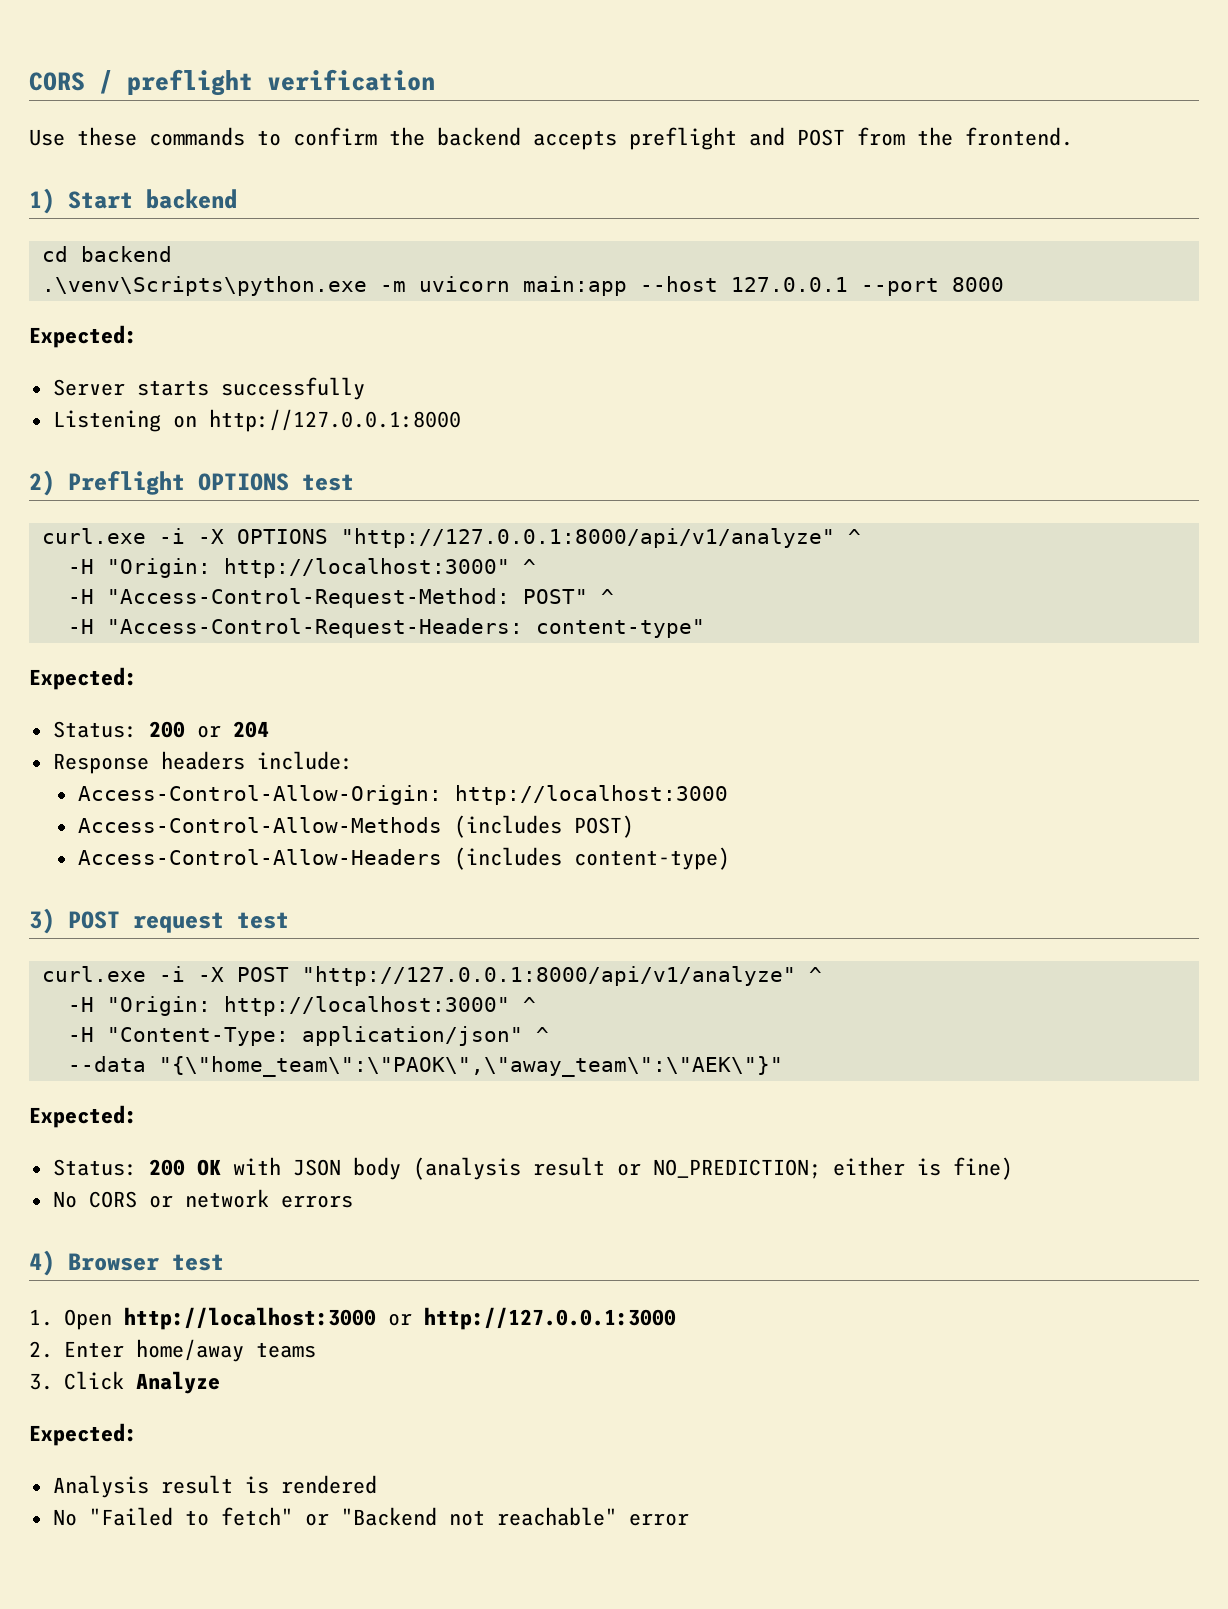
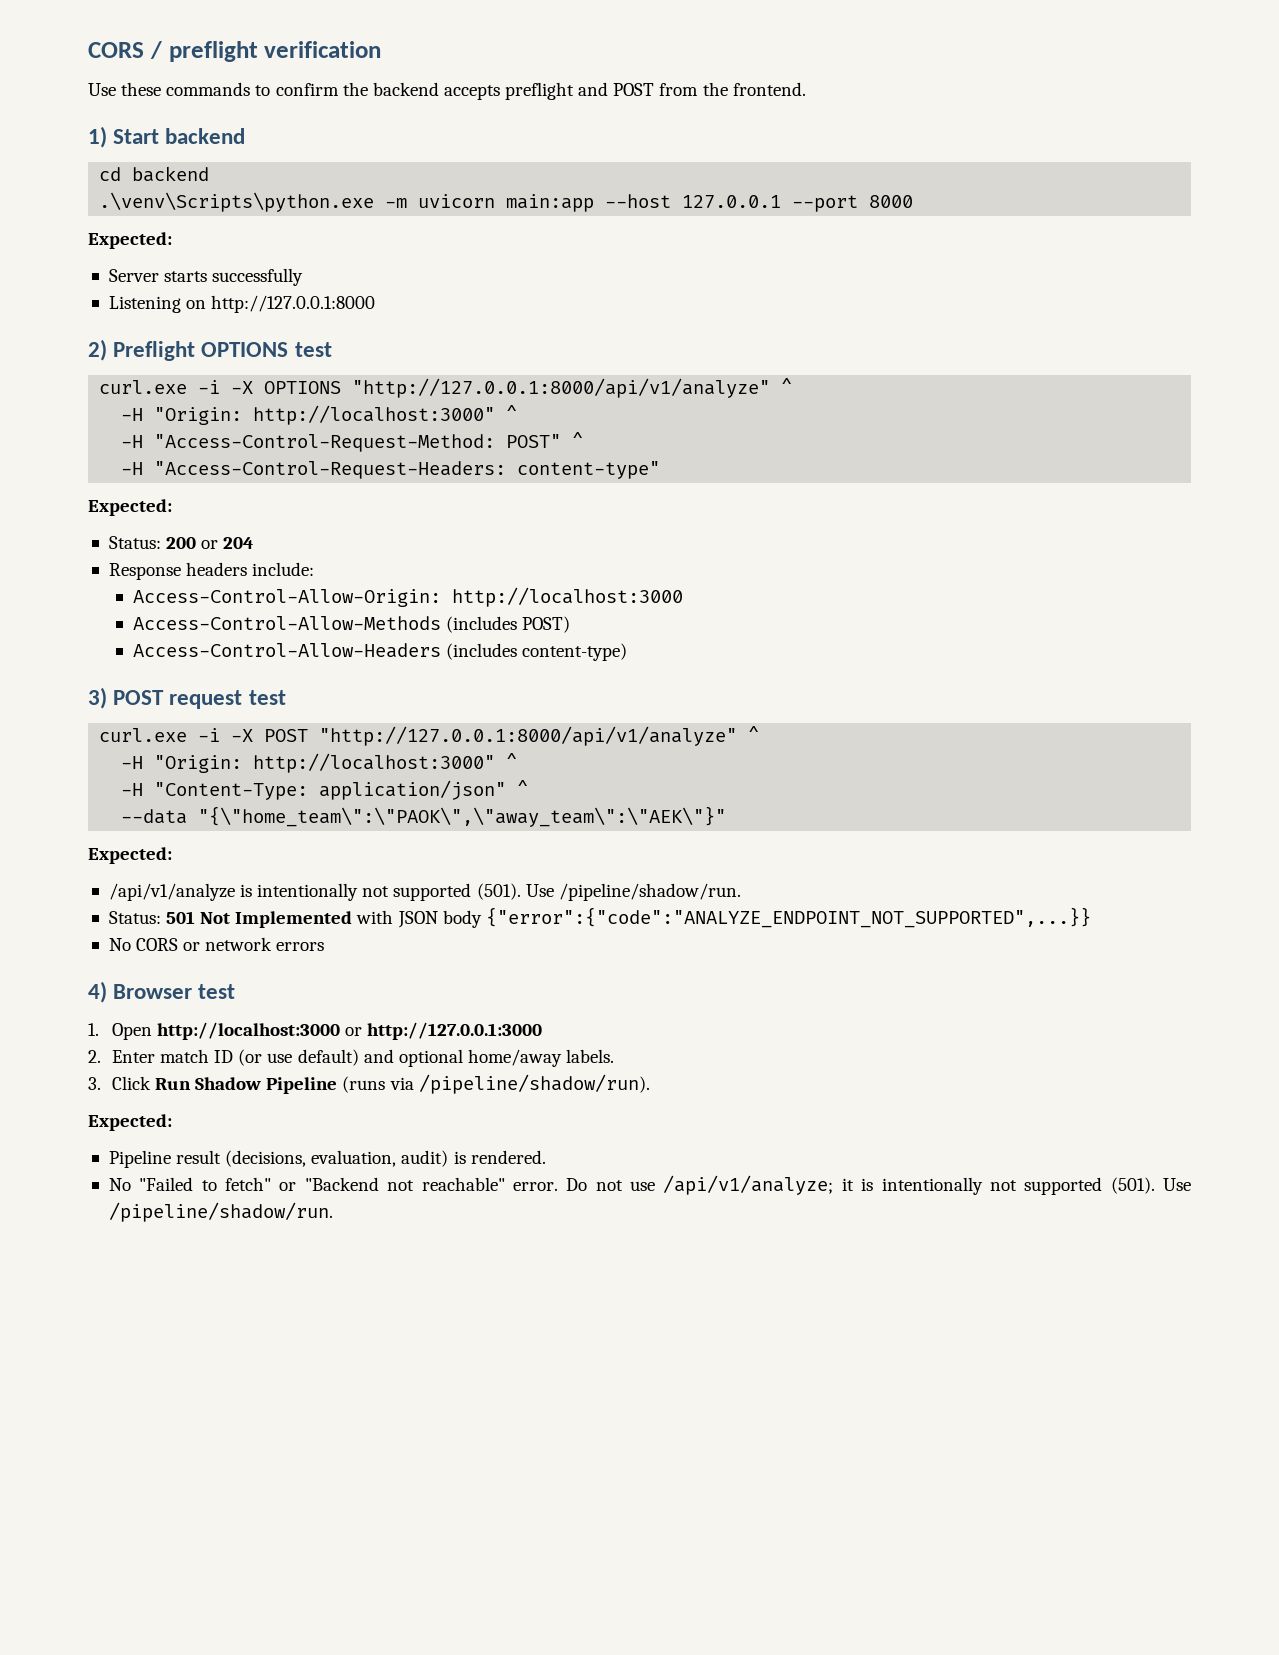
- Status: 200 OK with JSON body (analysis result or NO_PREDICTION; either is fine)
+ /api/v1/analyze is intentionally not supported (501). Use /pipeline/shadow/run.
+ Status: 501 Not Implemented with JSON body {"error":{"code":"ANALYZE_ENDPOINT_NOT_SUPPORTED",...}}
- 2. Enter home/away teams
- 3. Click Analyze
+ 2. Enter match ID (or use default) and optional home/away labels.
+ 3. Click Run Shadow Pipeline (runs via /pipeline/shadow/run).
  Expected:
- Analysis result is rendered
+ Pipeline result (decisions, evaluation, audit) is rendered.
- No "Failed to fetch" or "Backend not reachable" error
+ No "Failed to fetch" or "Backend not reachable" error. Do not use /api/v1/analyze; it is intentionally not supported (501). Use /pipeline/shadow/run.

